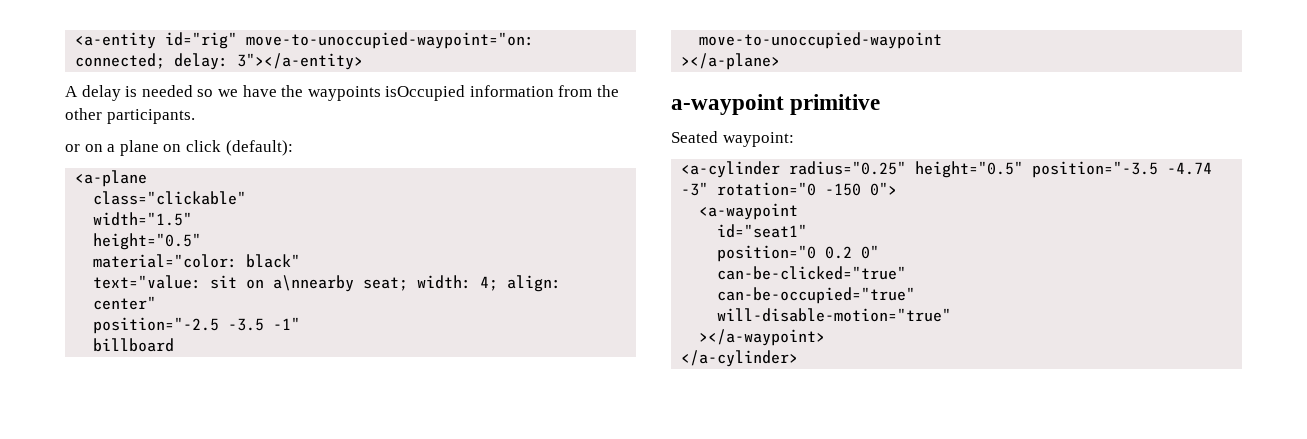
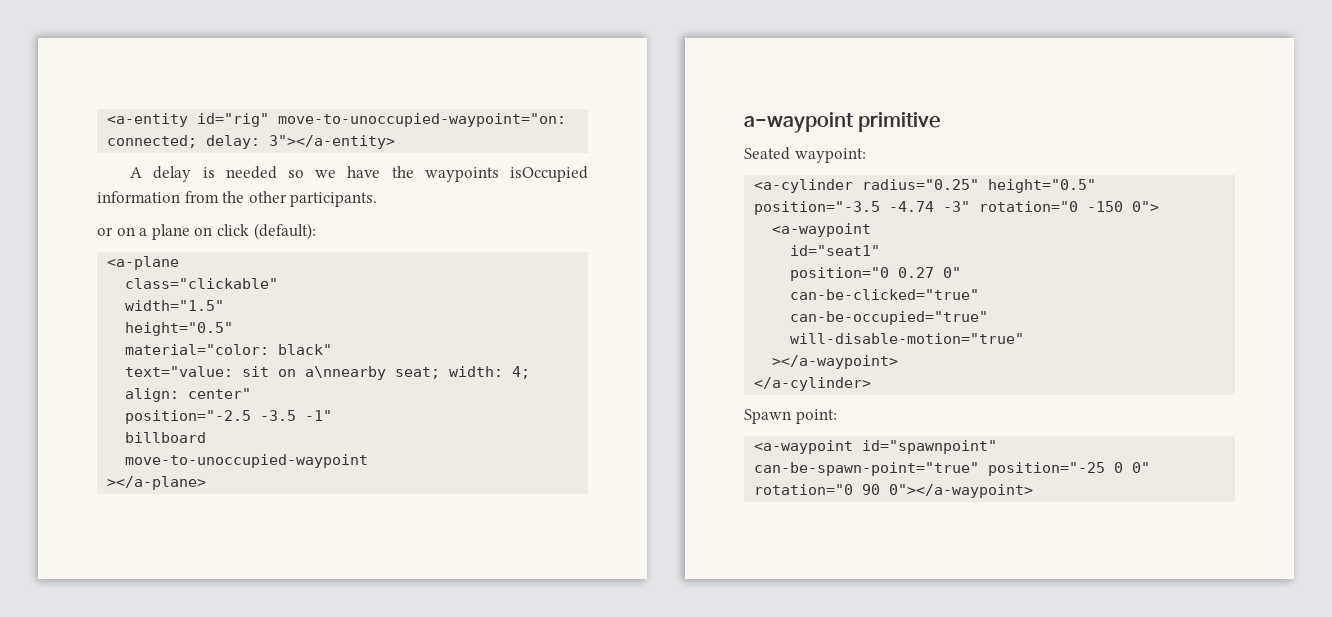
- position="0 0.2 0"
+ position="0 0.27 0"
+ Spawn point:
+ <a-waypoint id="spawnpoint" can-be-spawn-point="true" position="-25 0 0" rotation="0 90 0"></a-waypoint>

